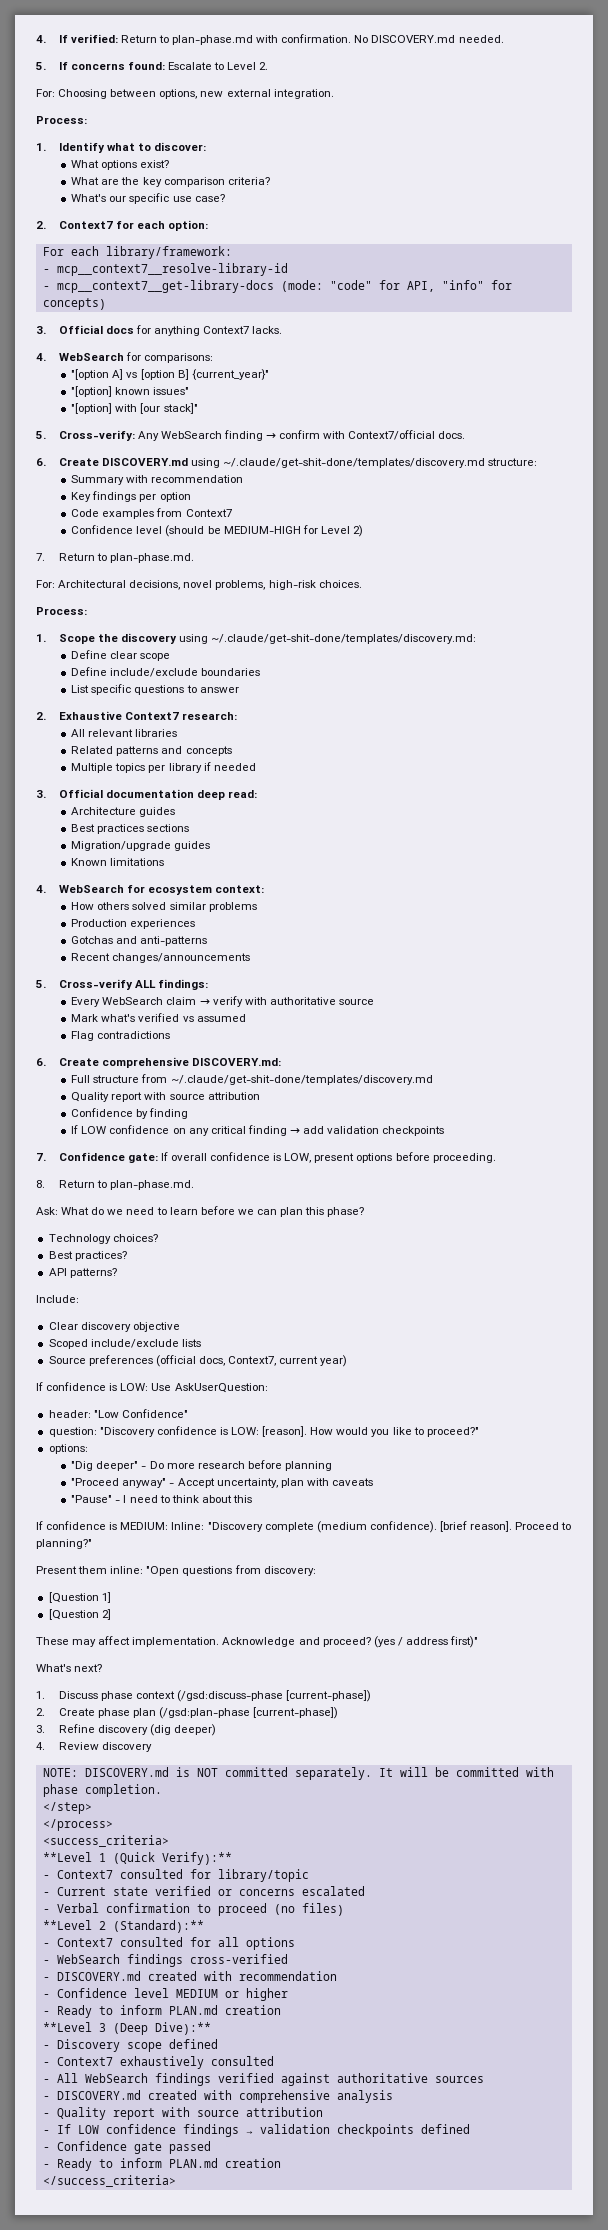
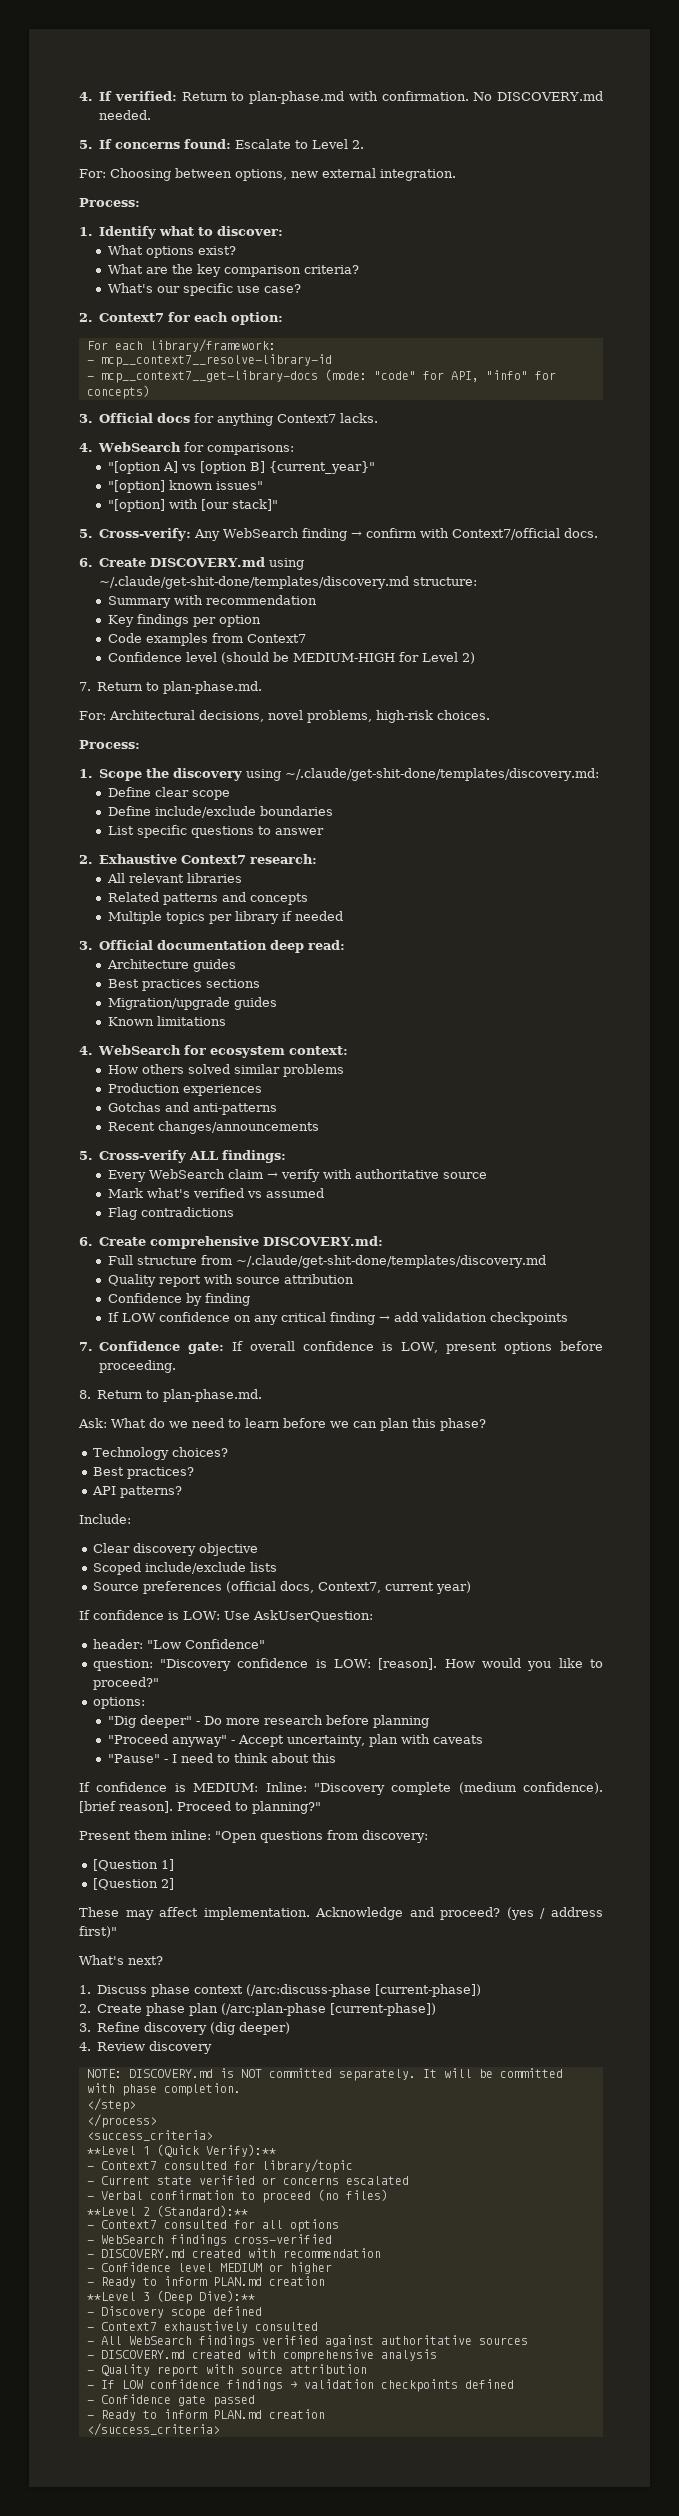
- 1. Discuss phase context (/gsd:discuss-phase [current-phase])
+ 1. Discuss phase context (/arc:discuss-phase [current-phase])
- 2. Create phase plan (/gsd:plan-phase [current-phase])
+ 2. Create phase plan (/arc:plan-phase [current-phase])

